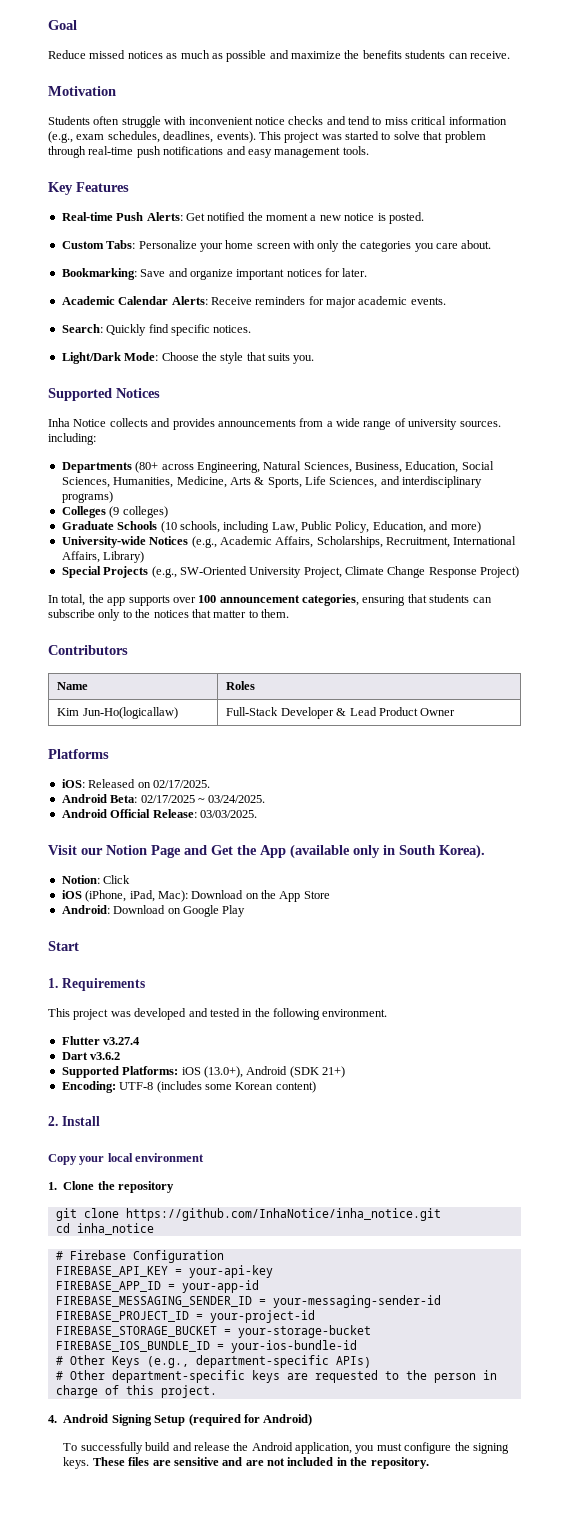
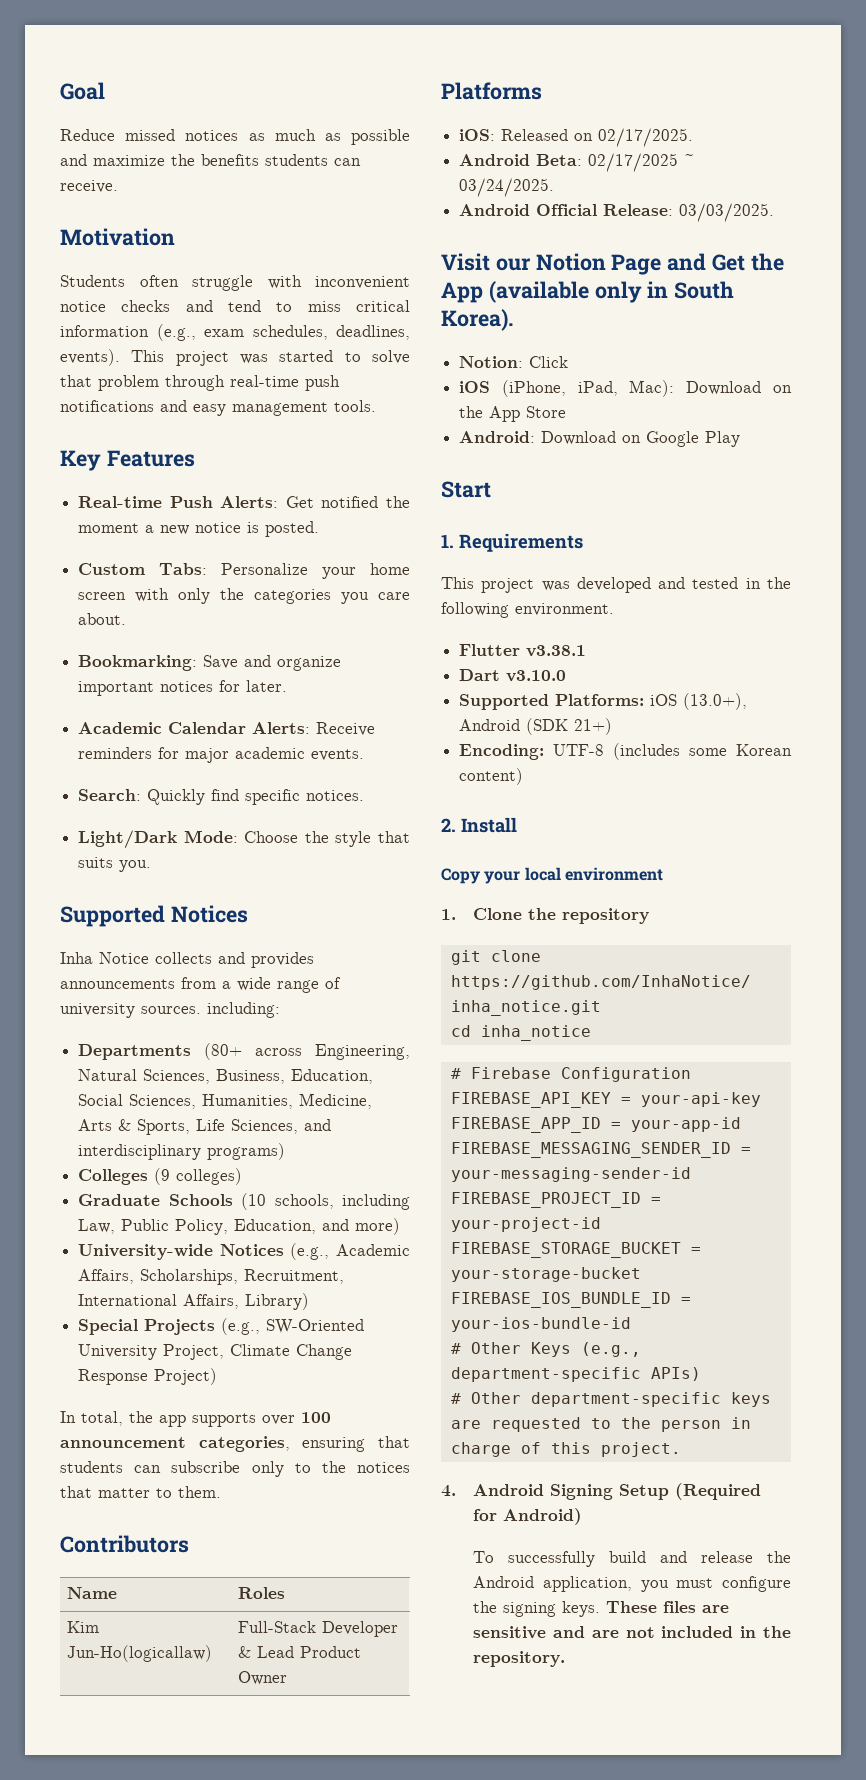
- Flutter v3.27.4
+ Flutter v3.38.1
- Dart v3.6.2
+ Dart v3.10.0
- 4. Android Signing Setup (required for Android)
+ 4. Android Signing Setup (Required for Android)

